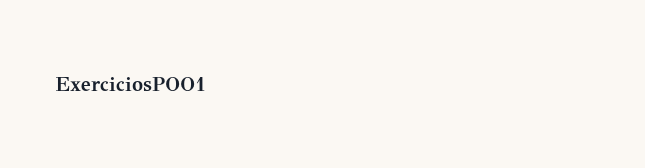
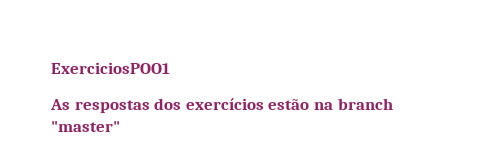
+ As respostas dos exercícios estão na branch "master"

